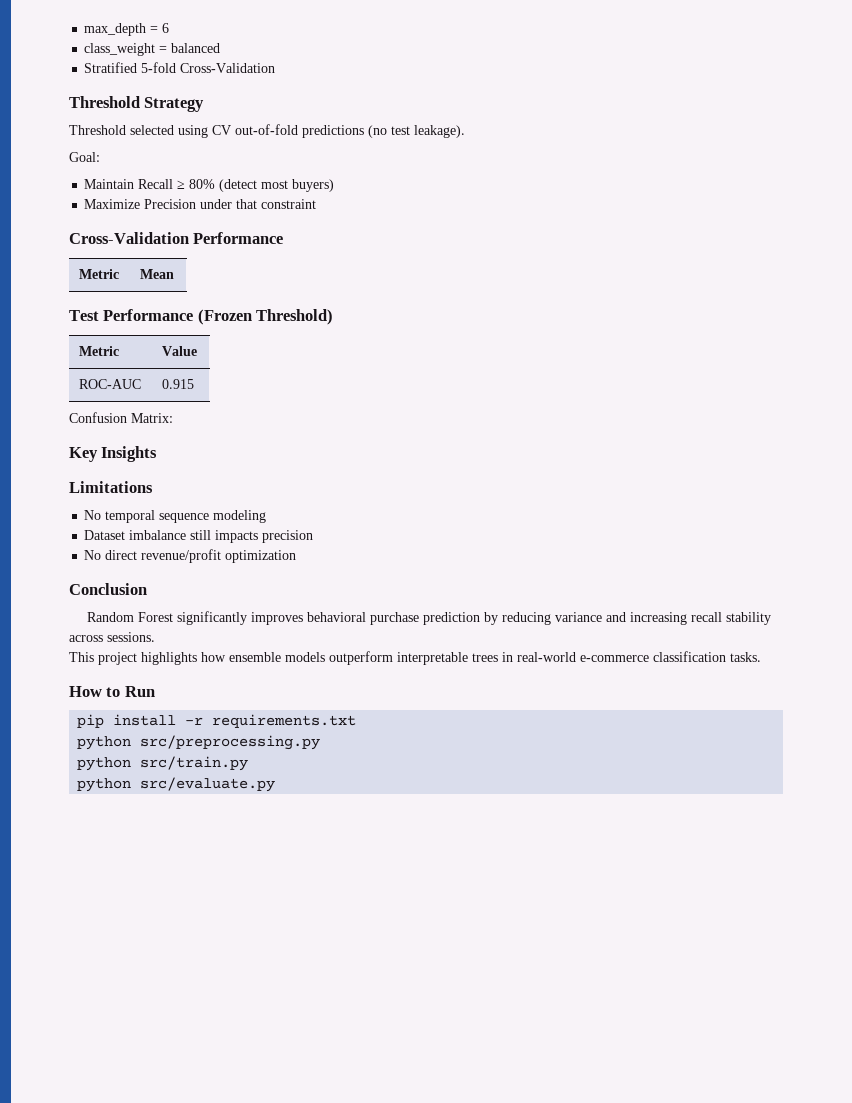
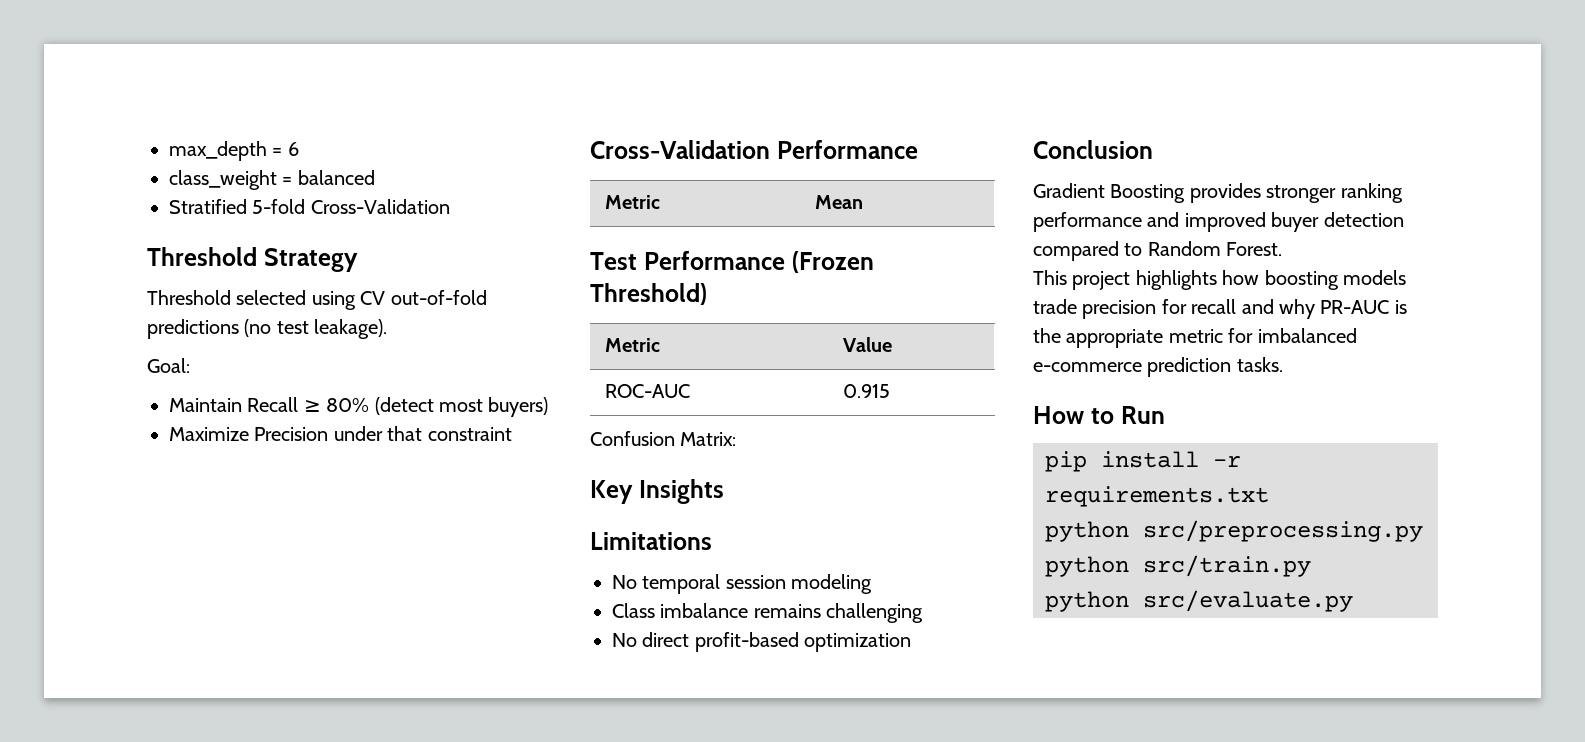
- No temporal sequence modeling
+ No temporal session modeling
- Dataset imbalance still impacts precision
+ Class imbalance remains challenging
- No direct revenue/profit optimization
+ No direct profit-based optimization
- Random Forest significantly improves behavioral purchase prediction by reducing variance and increasing recall stability across sessions.
- This project highlights how ensemble models outperform interpretable trees in real-world e-commerce classification tasks.
+ Gradient Boosting provides stronger ranking performance and improved buyer detection compared to Random Forest.
+ This project highlights how boosting models trade precision for recall and why PR-AUC is the appropriate metric for imbalanced e-commerce prediction tasks.

